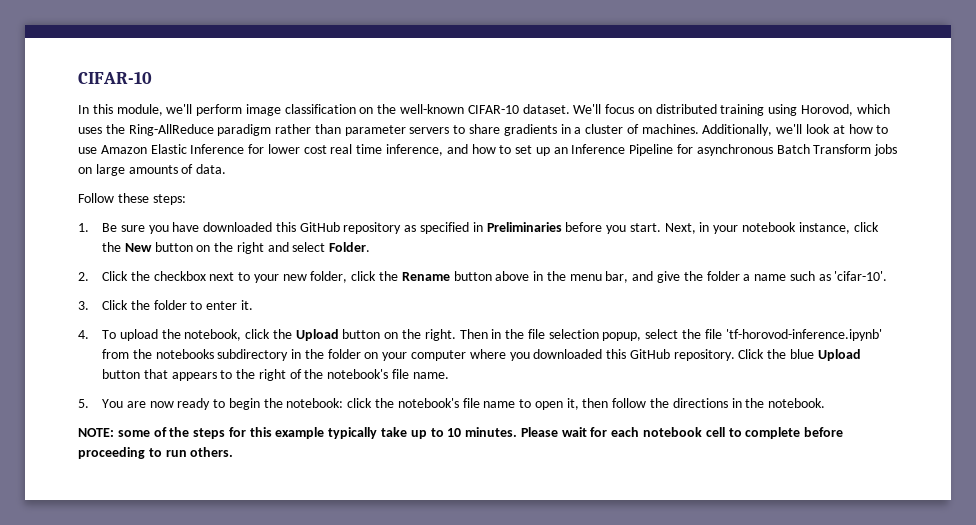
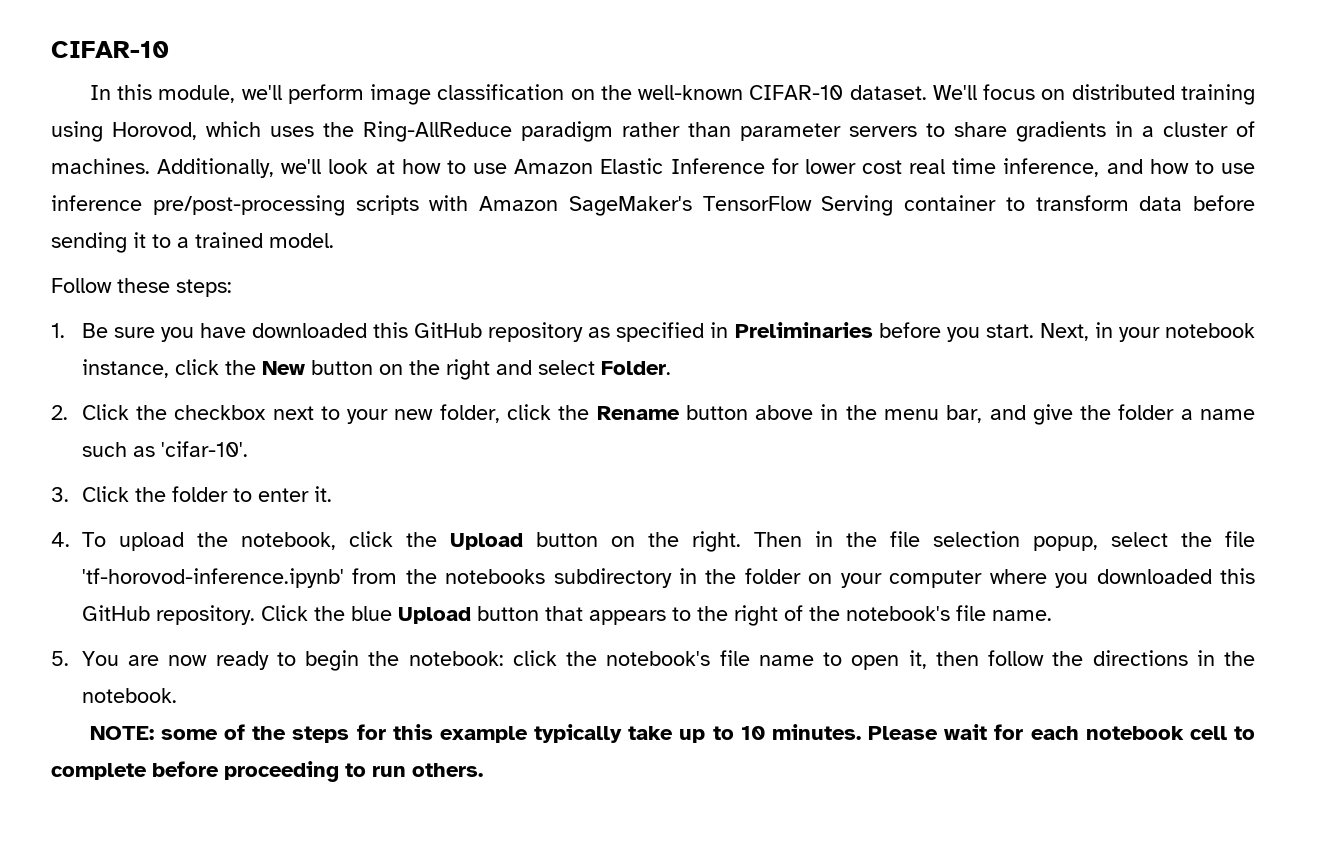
- Additionally, we'll look at how to use Amazon Elastic Inference for lower cost real time inference, and how to set up an Inference Pipeline for asynchronous Batch Transform jobs on large amounts of data.
+ Additionally, we'll look at how to use Amazon Elastic Inference for lower cost real time inference, and how to use inference pre/post-processing scripts with Amazon SageMaker's TensorFlow Serving container to transform data before sending it to a trained model.

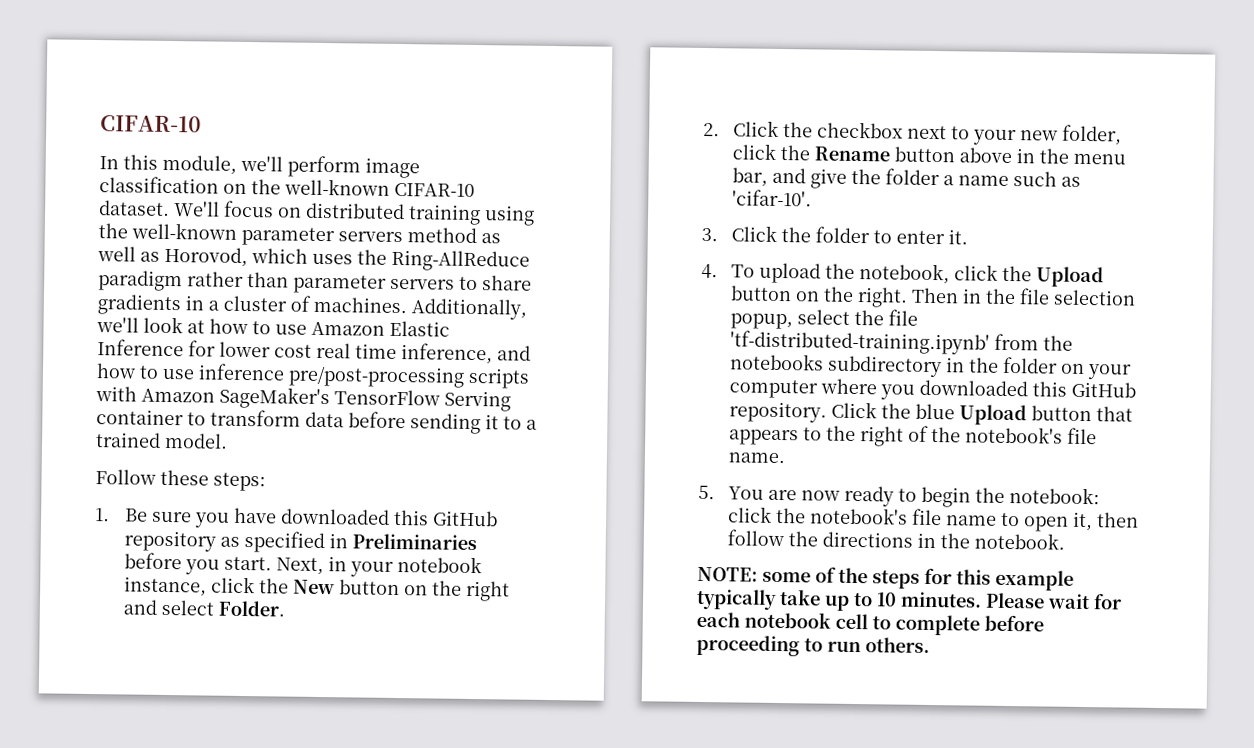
- We'll focus on distributed training using Horovod, which uses the Ring-AllReduce paradigm rather than parameter servers to share gradients in a cluster of machines.
+ We'll focus on distributed training using the well-known parameter servers method as well as Horovod, which uses the Ring-AllReduce paradigm rather than parameter servers to share gradients in a cluster of machines.
- Then in the file selection popup, select the file 'tf-horovod-inference.ipynb' from the notebooks subdirectory in the folder on your computer where you downloaded this GitHub repository.
+ Then in the file selection popup, select the file 'tf-distributed-training.ipynb' from the notebooks subdirectory in the folder on your computer where you downloaded this GitHub repository.

